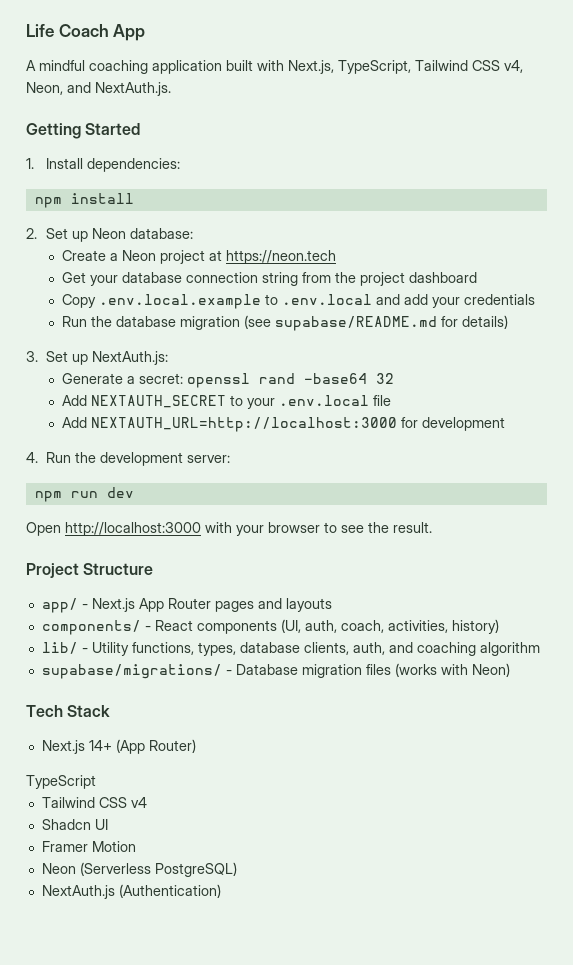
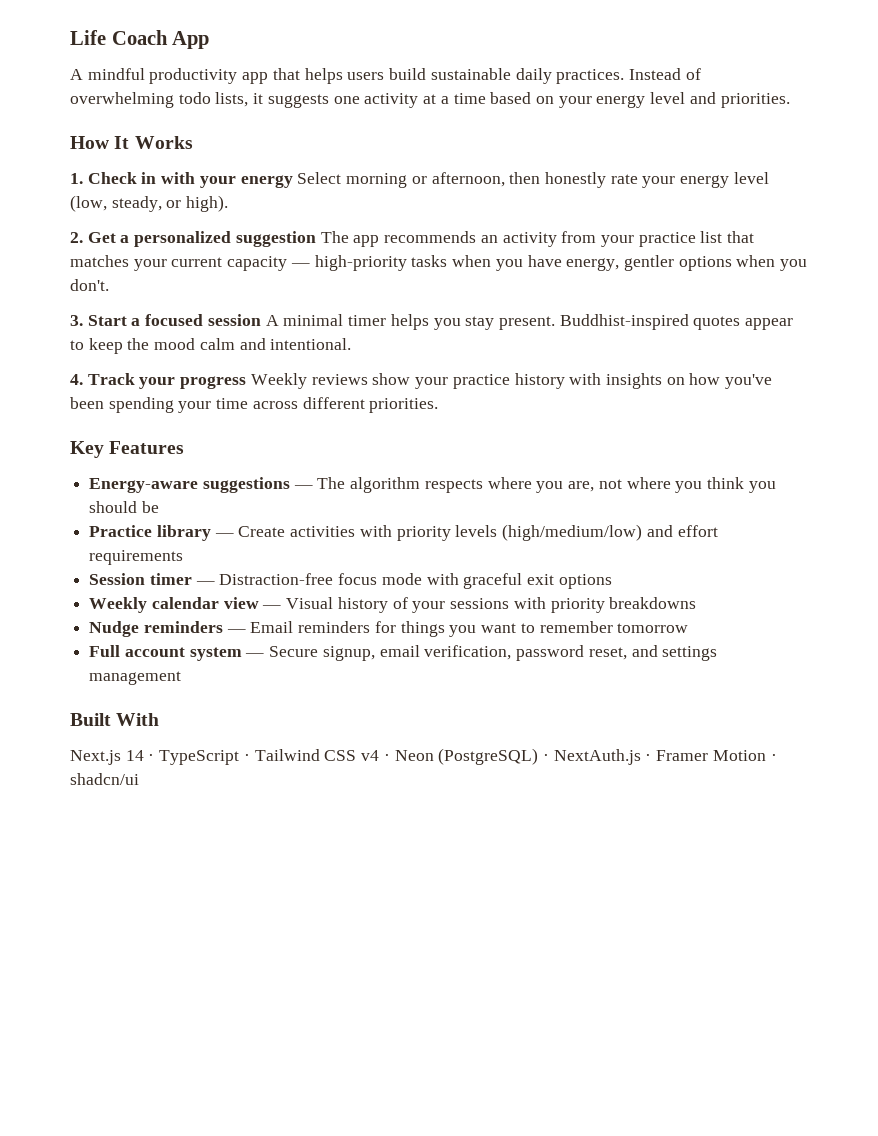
- A mindful coaching application built with Next.js, TypeScript, Tailwind CSS v4, Neon, and NextAuth.js.
- Getting Started
- 1. Install dependencies:
- npm install
- 2. Set up Neon database:
- Create a Neon project at https://neon.tech
- Get your database connection string from the project dashboard
- Copy .env.local.example to .env.local and add your credentials
- Run the database migration (see supabase/README.md for details)
- 3. Set up NextAuth.js:
- Generate a secret: openssl rand -base64 32
- Add NEXTAUTH_SECRET to your .env.local file
- Add NEXTAUTH_URL=http://localhost:3000 for development
- 4. Run the development server:
- npm run dev
- Open http://localhost:3000 with your browser to see the result.
- Project Structure
- app/ - Next.js App Router pages and layouts
- components/ - React components (UI, auth, coach, activities, history)
- lib/ - Utility functions, types, database clients, auth, and coaching algorithm
- supabase/migrations/ - Database migration files (works with Neon)
- Tech Stack
- Next.js 14+ (App Router)
- TypeScript
- Tailwind CSS v4
- Shadcn UI
- Framer Motion
- Neon (Serverless PostgreSQL)
- NextAuth.js (Authentication)
+ A mindful productivity app that helps users build sustainable daily practices. Instead of overwhelming todo lists, it suggests one activity at a time based on your energy level and priorities.
+ How It Works
+ 1. Check in with your energy Select morning or afternoon, then honestly rate your energy level (low, steady, or high).
+ 2. Get a personalized suggestion The app recommends an activity from your practice list that matches your current capacity — high-priority tasks when you have energy, gentler options when you don't.
+ 3. Start a focused session A minimal timer helps you stay present. Buddhist-inspired quotes appear to keep the mood calm and intentional.
+ 4. Track your progress Weekly reviews show your practice history with insights on how you've been spending your time across different priorities.
+ Key Features
+ Energy-aware suggestions — The algorithm respects where you are, not where you think you should be
+ Practice library — Create activities with priority levels (high/medium/low) and effort requirements
+ Session timer — Distraction-free focus mode with graceful exit options
+ Weekly calendar view — Visual history of your sessions with priority breakdowns
+ Nudge reminders — Email reminders for things you want to remember tomorrow
+ Full account system — Secure signup, email verification, password reset, and settings management
+ Built With
+ Next.js 14 · TypeScript · Tailwind CSS v4 · Neon (PostgreSQL) · NextAuth.js · Framer Motion · shadcn/ui

